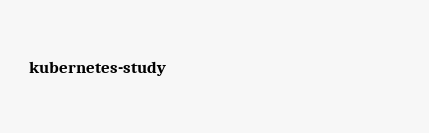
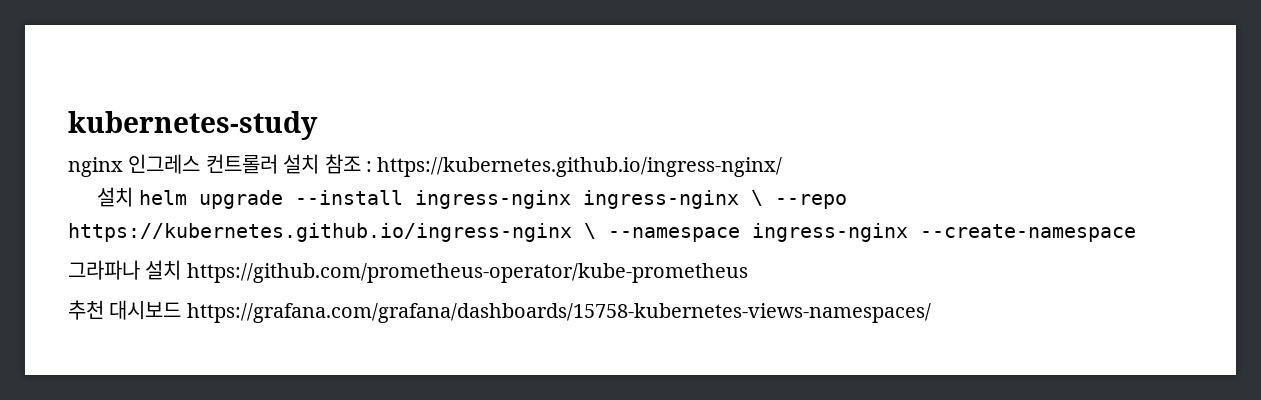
+ nginx 인그레스 컨트롤러 설치 참조 : https://kubernetes.github.io/ingress-nginx/
+ 설치 helm upgrade --install ingress-nginx ingress-nginx \ --repo https://kubernetes.github.io/ingress-nginx \ --namespace ingress-nginx --create-namespace
+ 그라파나 설치 https://github.com/prometheus-operator/kube-prometheus
+ 추천 대시보드 https://grafana.com/grafana/dashboards/15758-kubernetes-views-namespaces/

